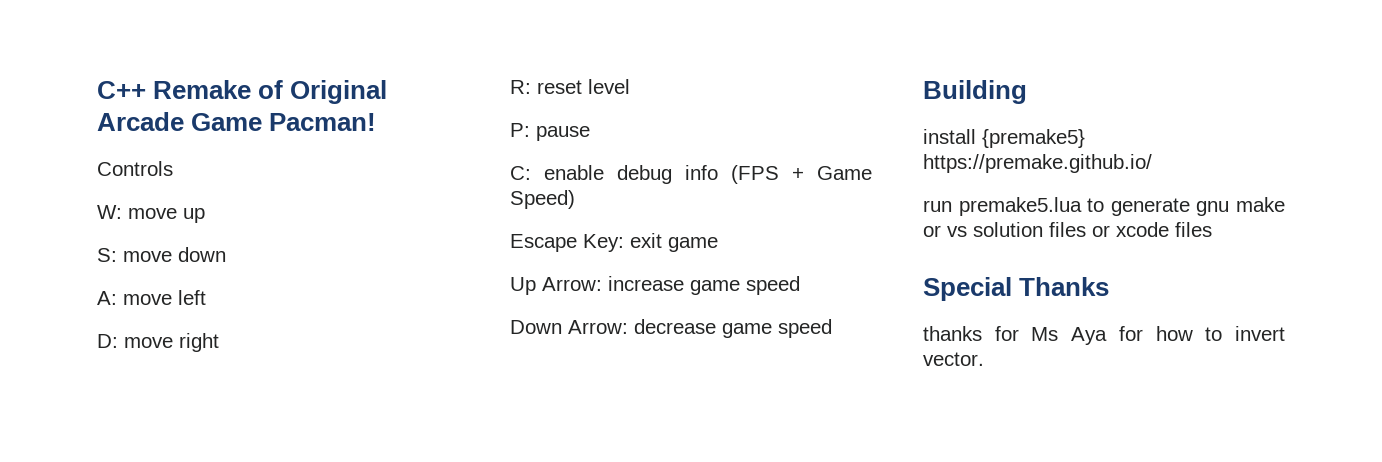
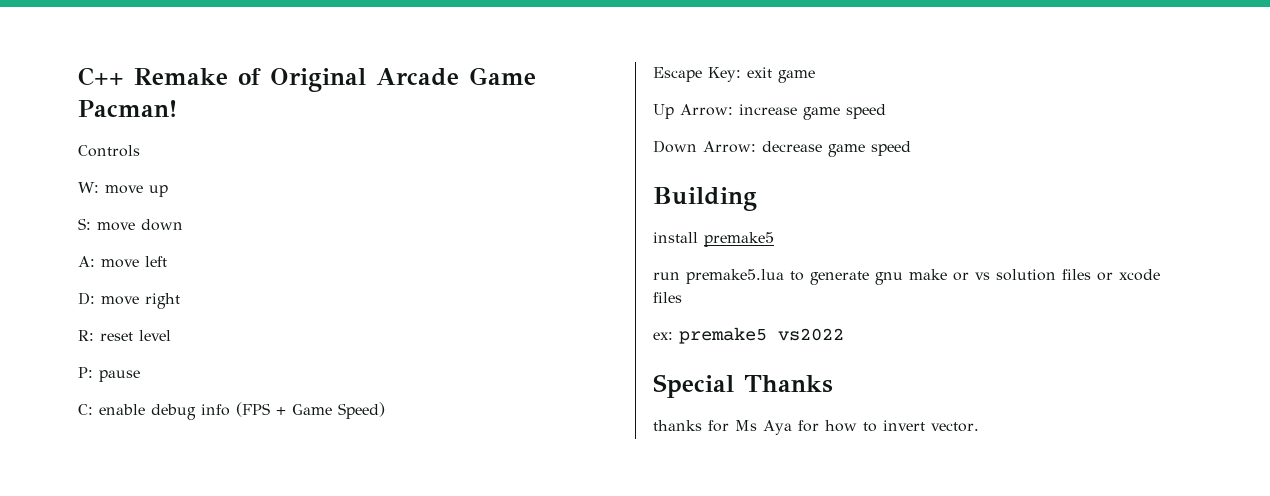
- install {premake5} https://premake.github.io/
+ install premake5
+ ex: premake5 vs2022

